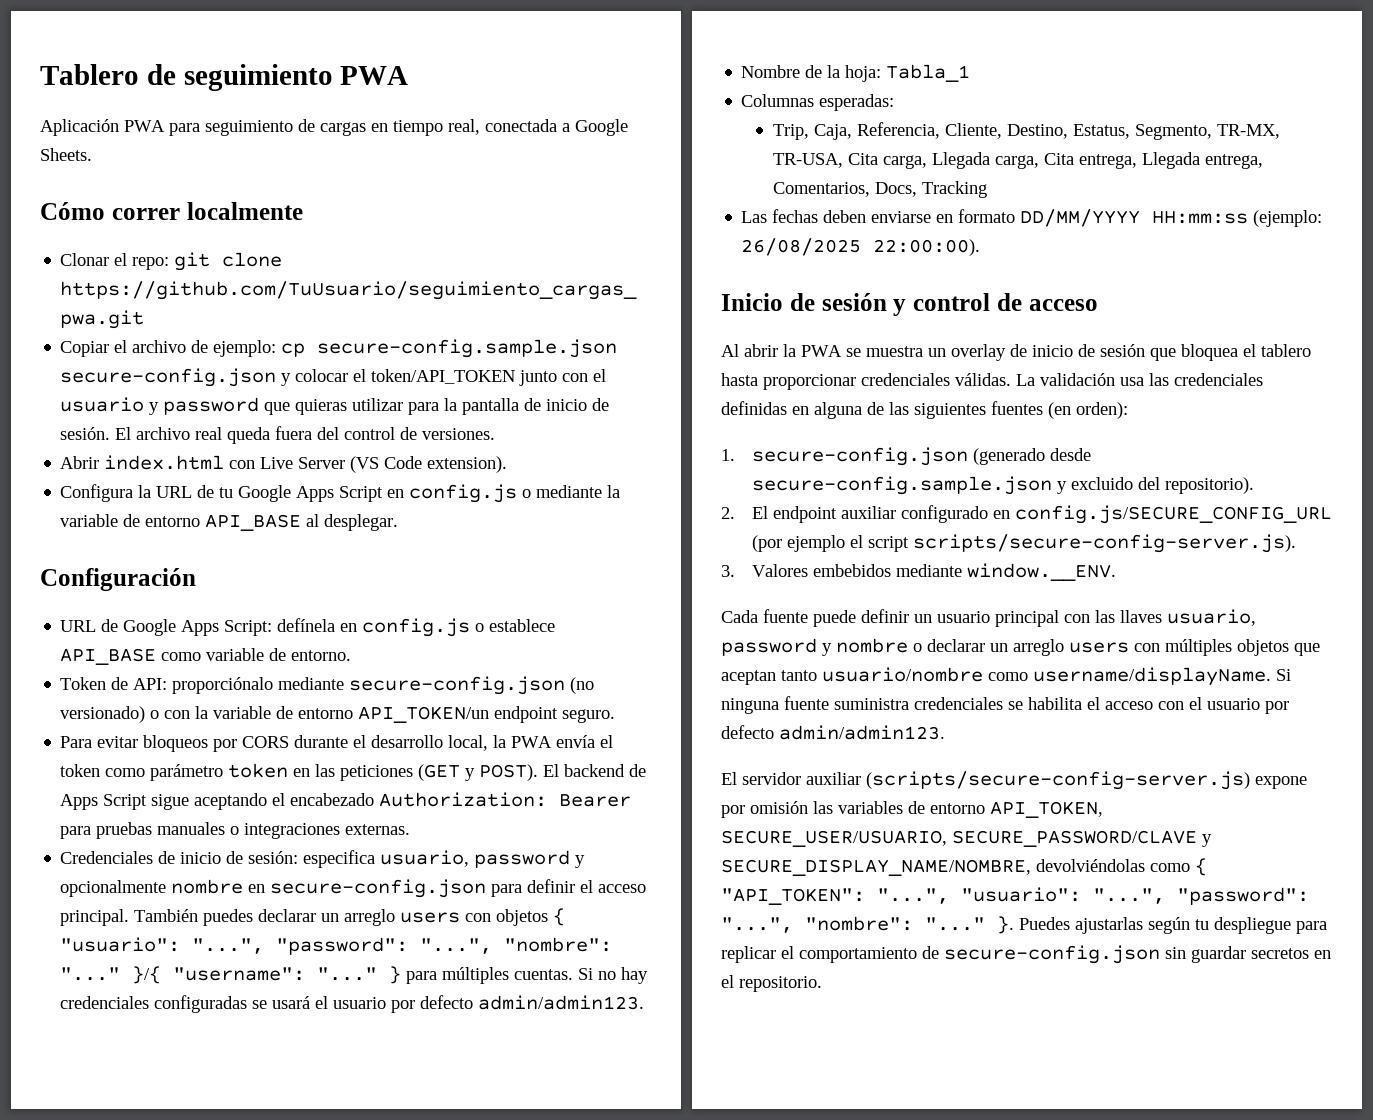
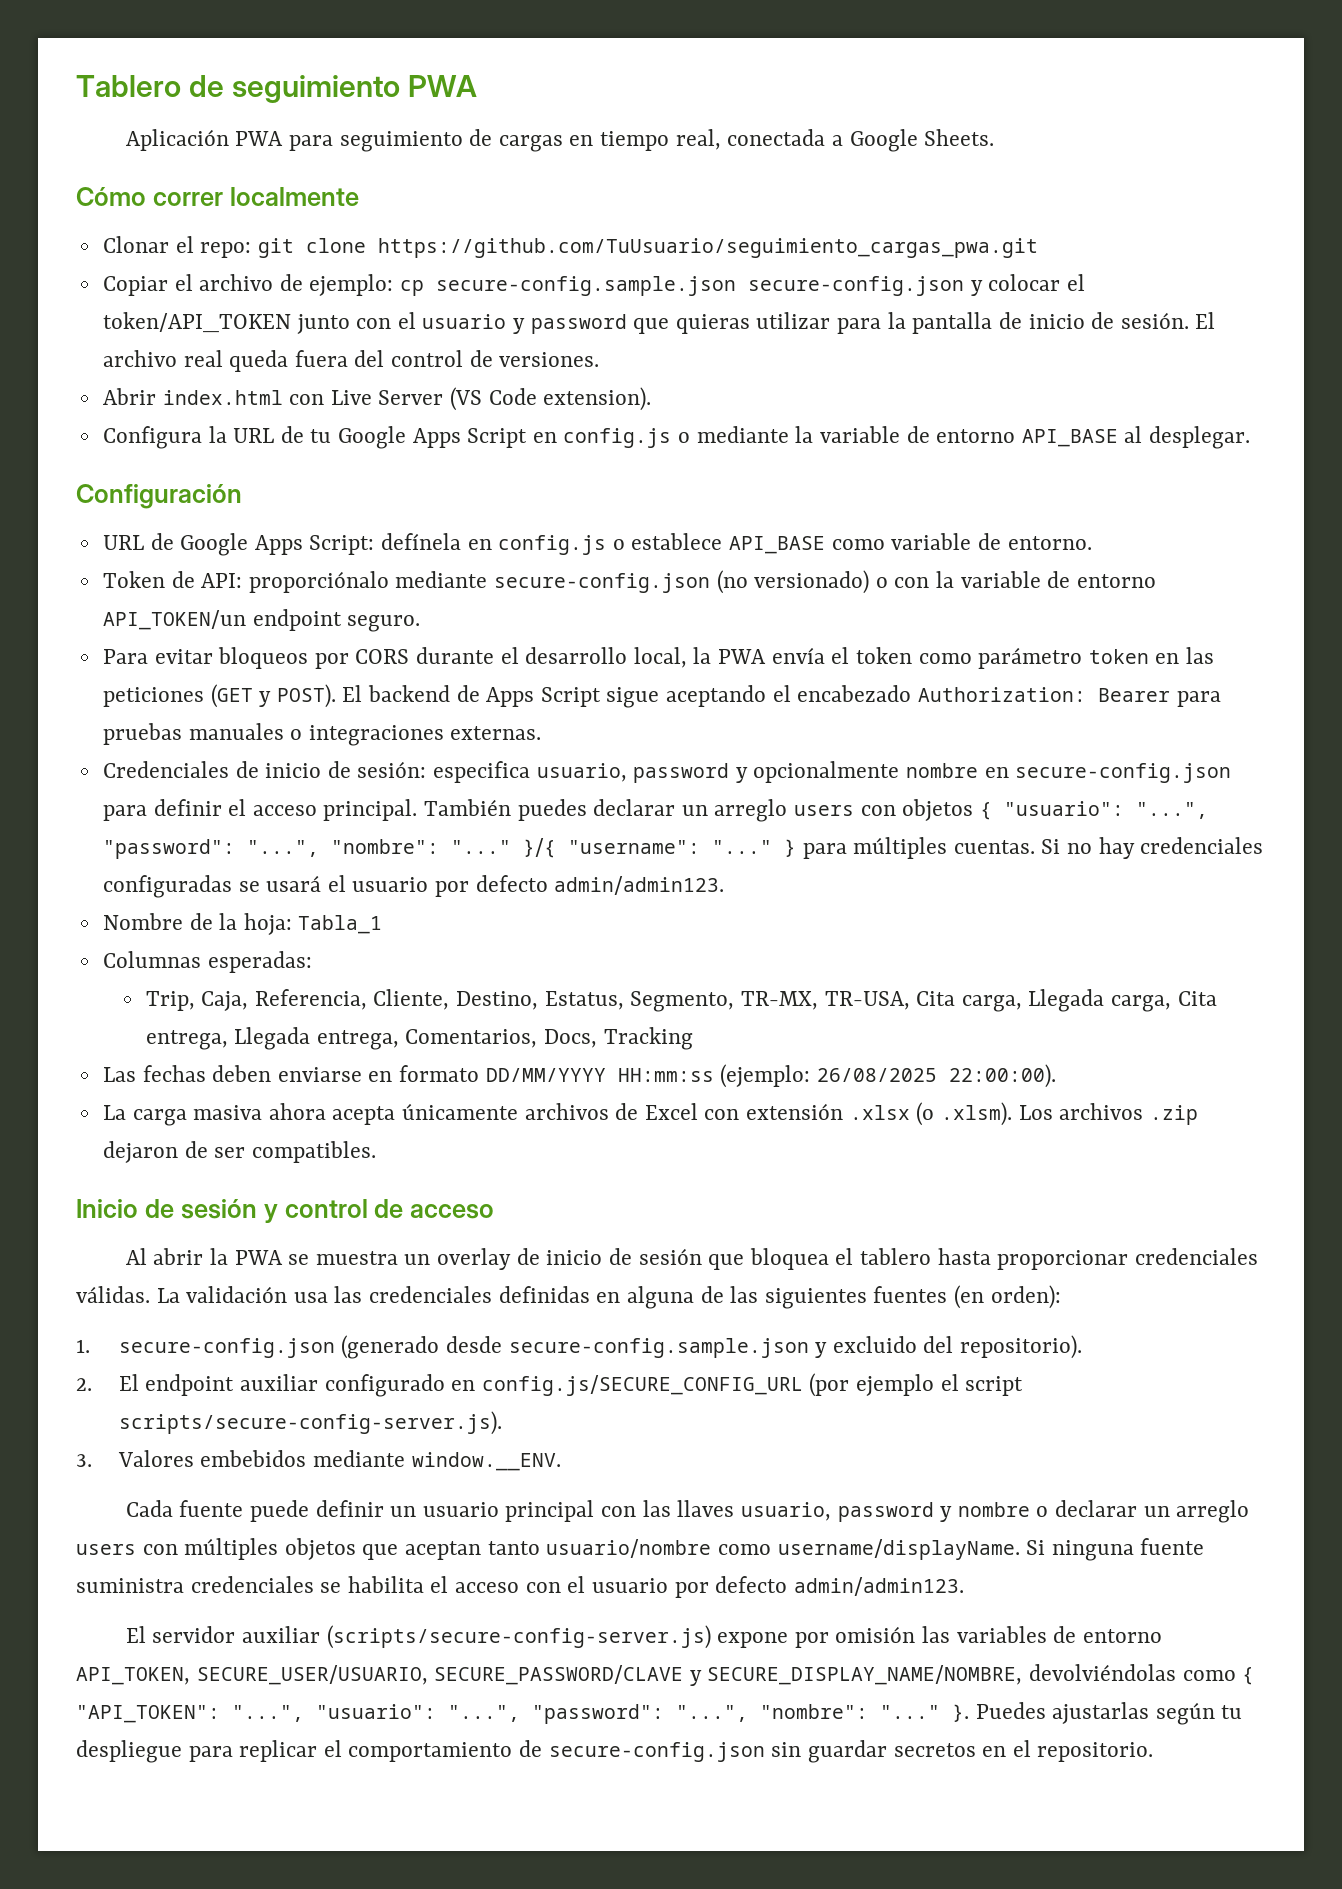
+ La carga masiva ahora acepta únicamente archivos de Excel con extensión .xlsx (o .xlsm). Los archivos .zip dejaron de ser compatibles.

